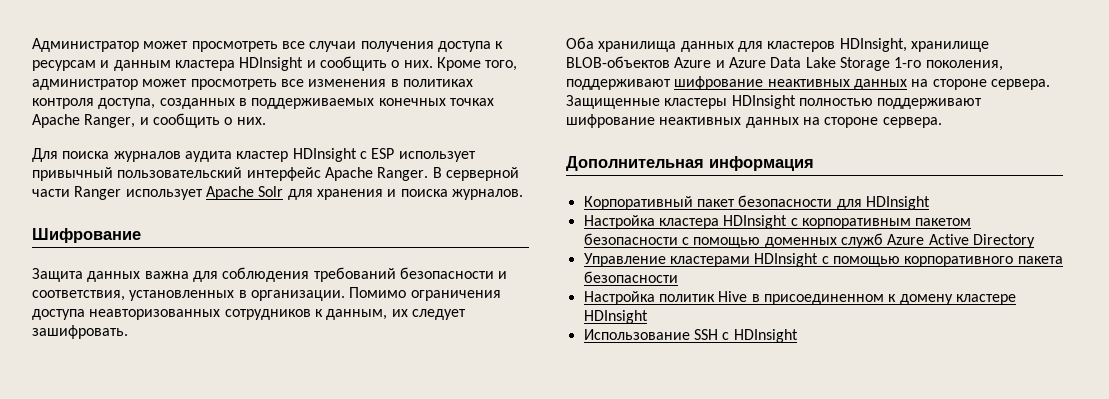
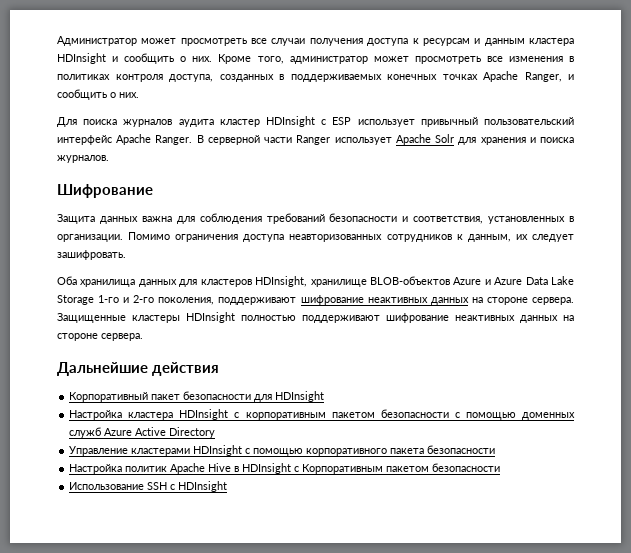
- Оба хранилища данных для кластеров HDInsight, хранилище BLOB-объектов Azure и Azure Data Lake Storage 1-го поколения, поддерживают шифрование неактивных данных на стороне сервера.
+ Оба хранилища данных для кластеров HDInsight, хранилище BLOB-объектов Azure и Azure Data Lake Storage 1-го и 2-го поколения, поддерживают шифрование неактивных данных на стороне сервера.
- Дополнительная информация
+ Дальнейшие действия
- Настройка политик Hive в присоединенном к домену кластере HDInsight
+ Настройка политик Apache Hive в HDInsight с Корпоративным пакетом безопасности

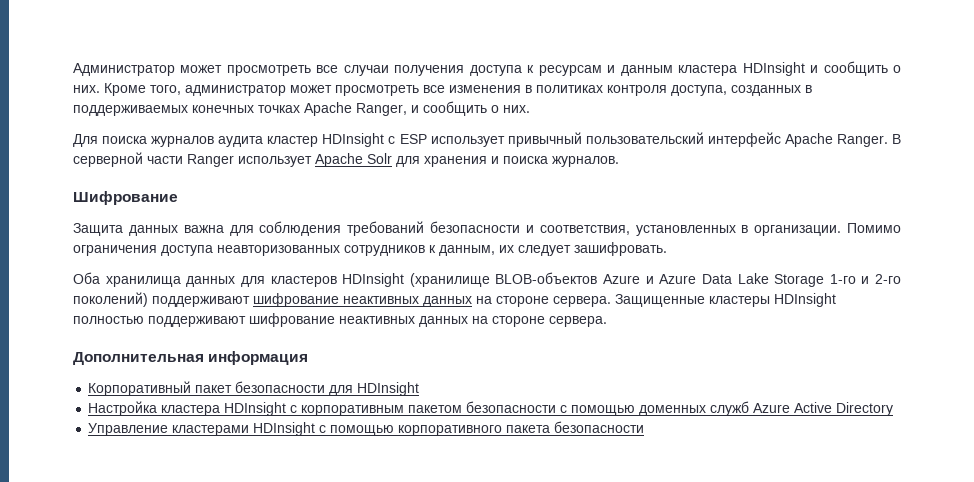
- Оба хранилища данных для кластеров HDInsight, хранилище BLOB-объектов Azure и Azure Data Lake Storage 1-го и 2-го поколения, поддерживают шифрование неактивных данных на стороне сервера.
+ Оба хранилища данных для кластеров HDInsight (хранилище BLOB-объектов Azure и Azure Data Lake Storage 1-го и 2-го поколений) поддерживают шифрование неактивных данных на стороне сервера.
- Дальнейшие действия
+ Дополнительная информация
- Настройка политик Apache Hive в HDInsight с Корпоративным пакетом безопасности
- Использование SSH с HDInsight

